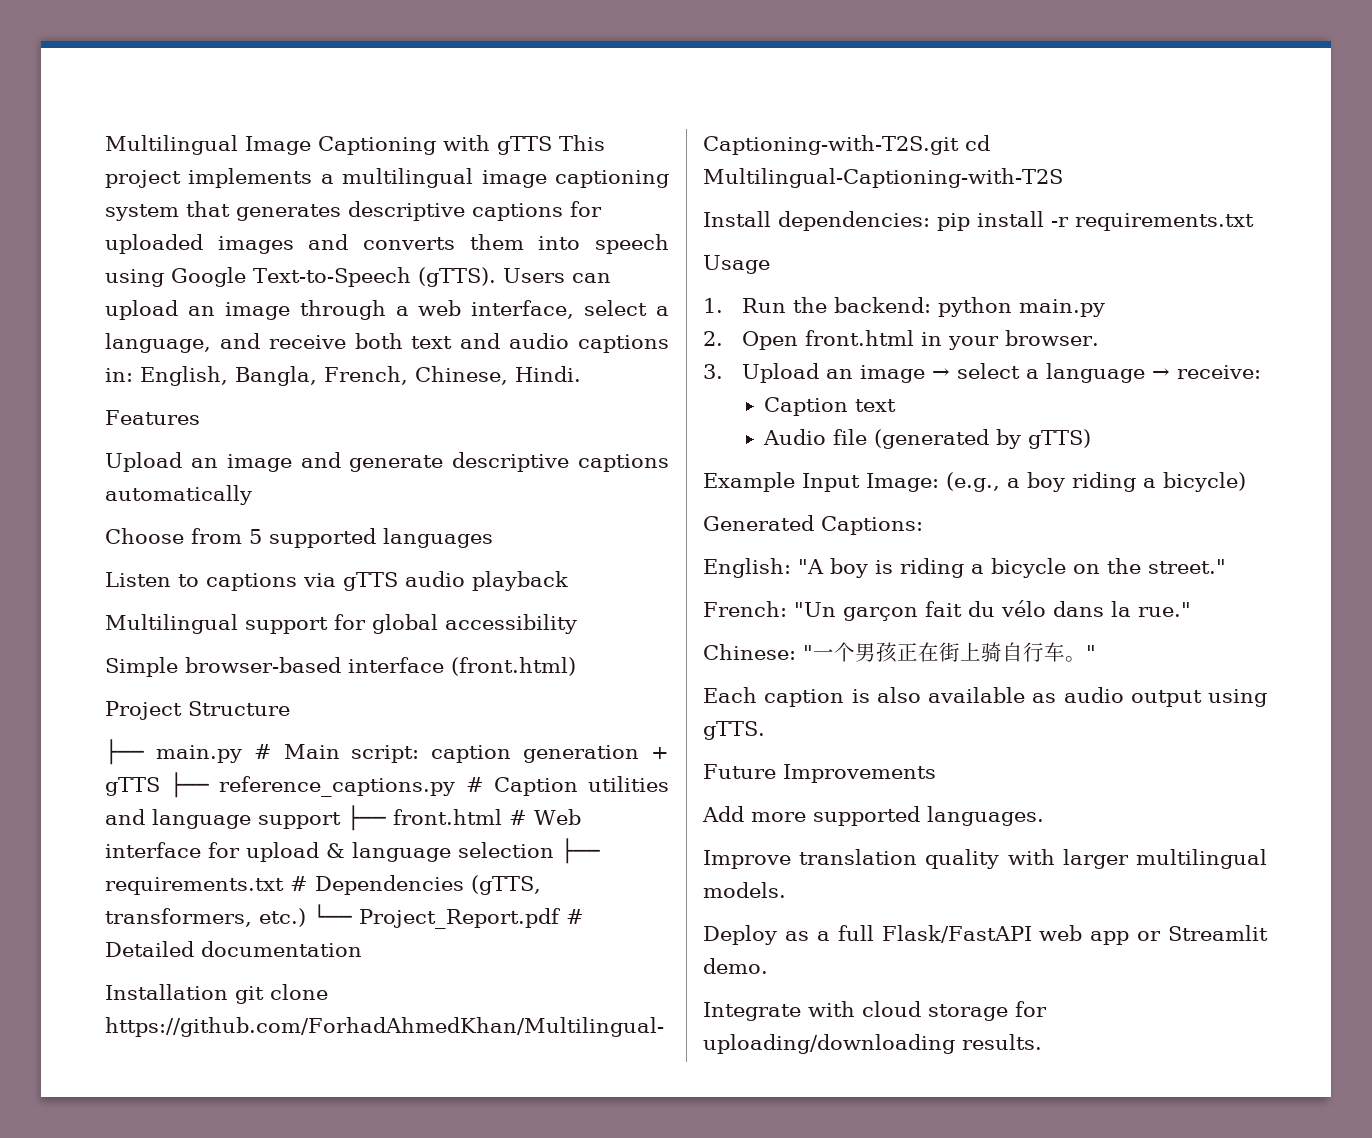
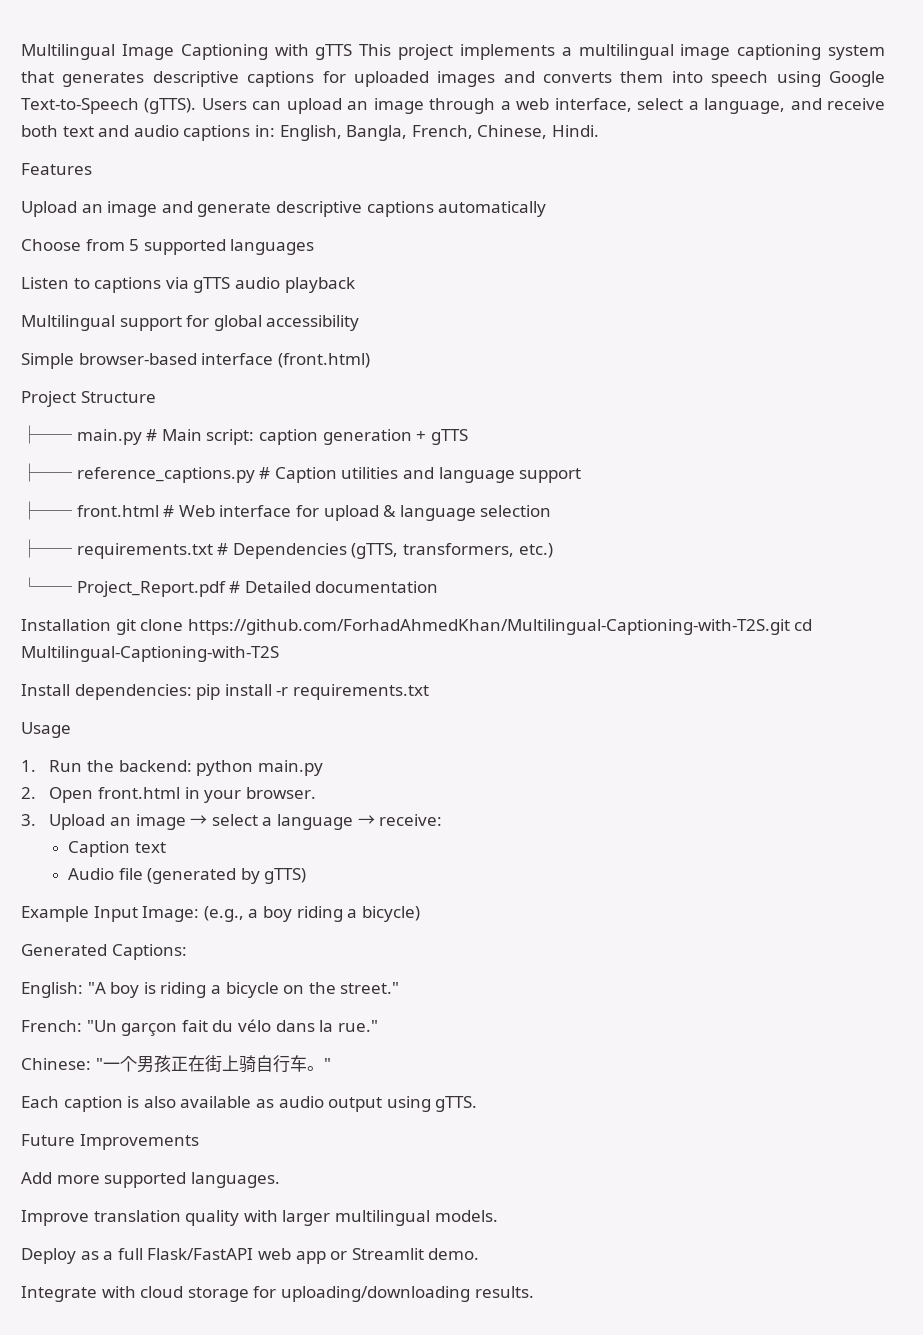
- ├── main.py # Main script: caption generation + gTTS ├── reference_captions.py # Caption utilities and language support ├── front.html # Web interface for upload & language selection ├── requirements.txt # Dependencies (gTTS, transformers, etc.) └── Project_Report.pdf # Detailed documentation
+ ├── main.py # Main script: caption generation + gTTS
+ ├── reference_captions.py # Caption utilities and language support
+ ├── front.html # Web interface for upload & language selection
+ ├── requirements.txt # Dependencies (gTTS, transformers, etc.)
+ └── Project_Report.pdf # Detailed documentation

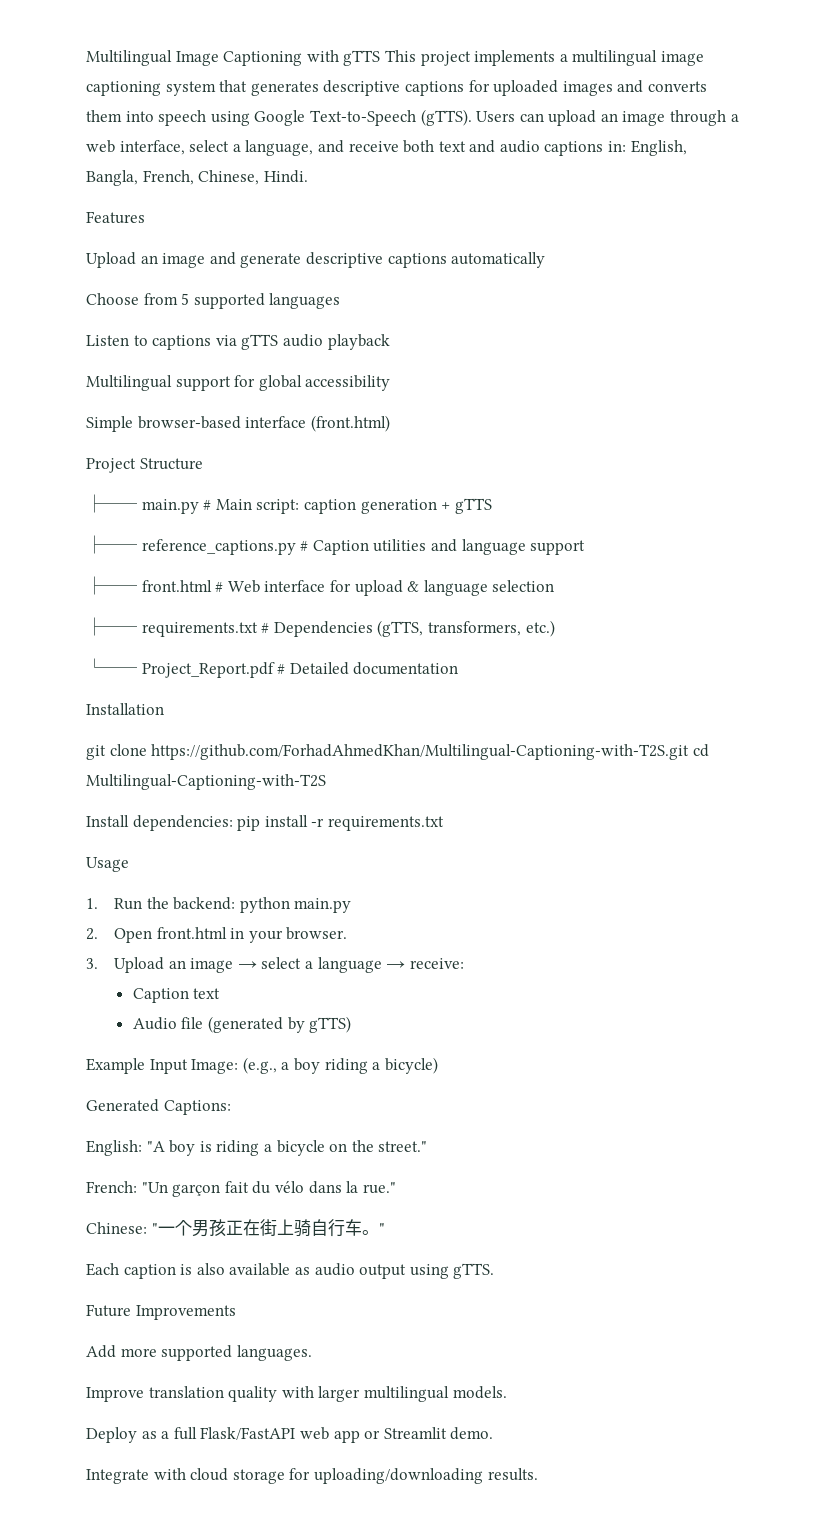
- Installation git clone https://github.com/ForhadAhmedKhan/Multilingual-Captioning-with-T2S.git cd Multilingual-Captioning-with-T2S
+ Installation
+ git clone https://github.com/ForhadAhmedKhan/Multilingual-Captioning-with-T2S.git cd Multilingual-Captioning-with-T2S

